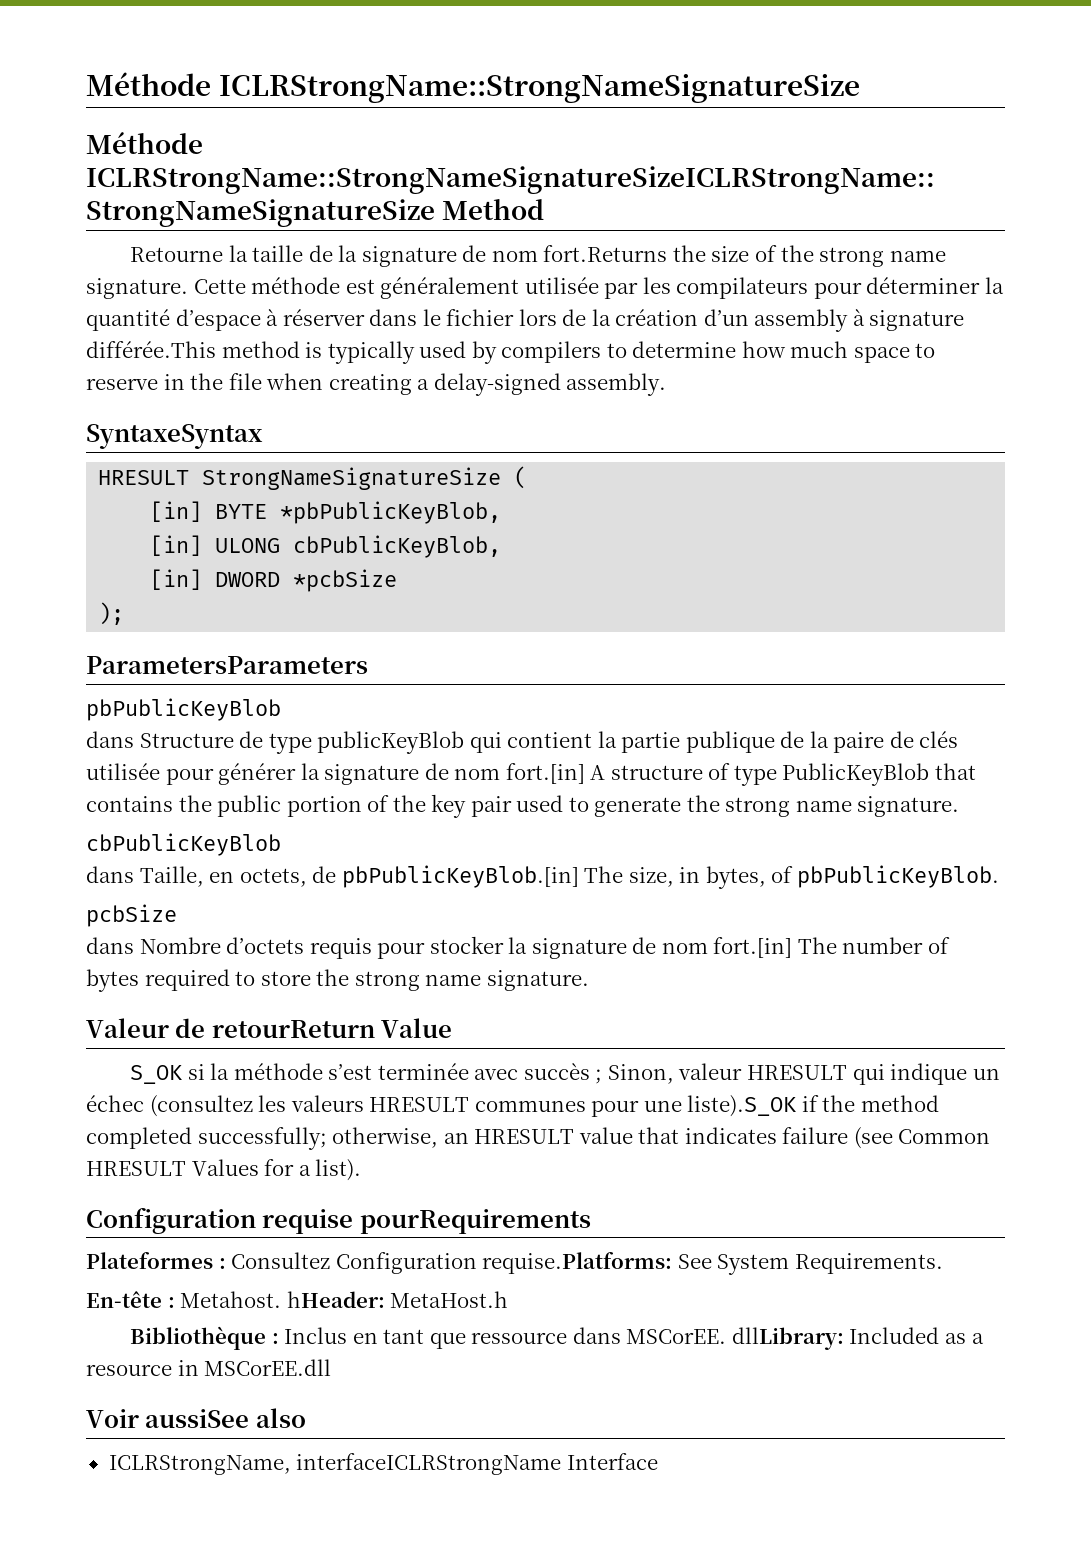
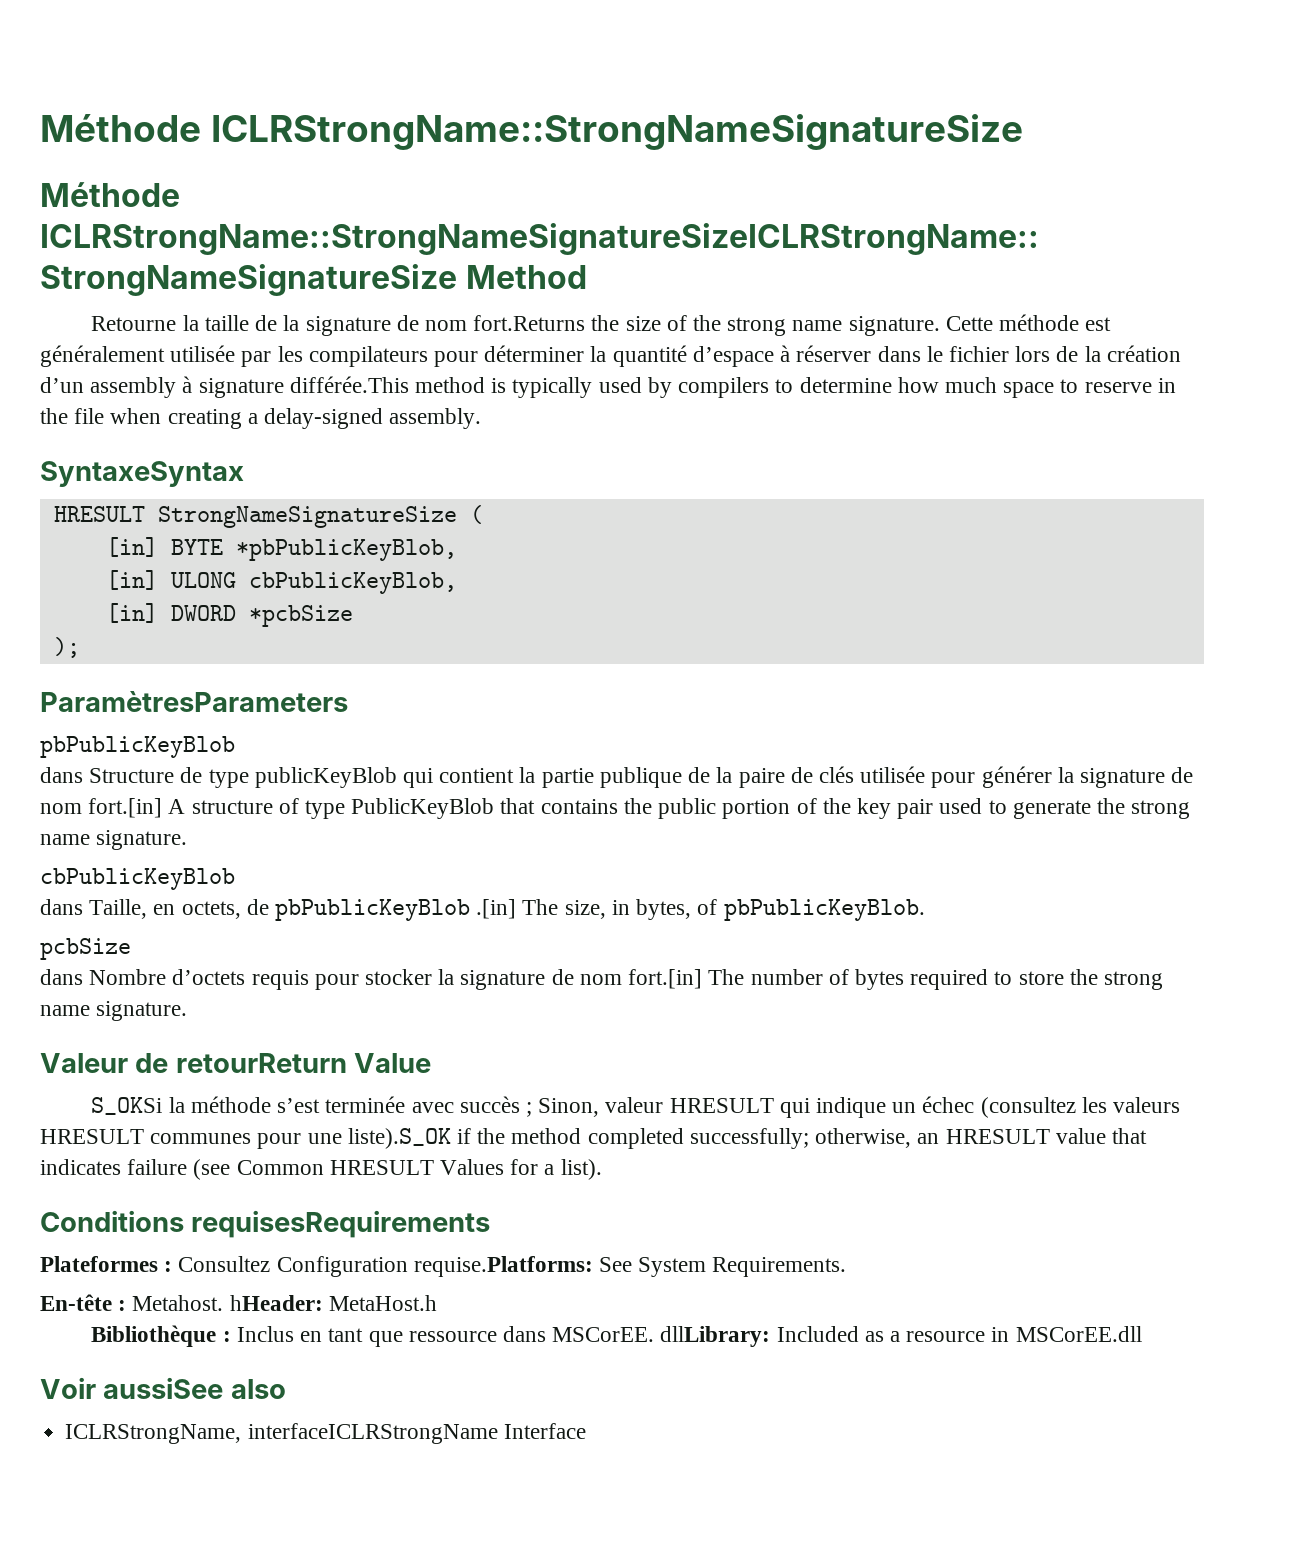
- ParametersParameters
+ ParamètresParameters
- dans Taille, en octets, de pbPublicKeyBlob.[in] The size, in bytes, of pbPublicKeyBlob.
+ dans Taille, en octets, de pbPublicKeyBlob .[in] The size, in bytes, of pbPublicKeyBlob.
- S_OK si la méthode s’est terminée avec succès ; Sinon, valeur HRESULT qui indique un échec (consultez les valeurs HRESULT communes pour une liste).S_OK if the method completed successfully; otherwise, an HRESULT value that indicates failure (see Common HRESULT Values for a list).
+ S_OKSi la méthode s’est terminée avec succès ; Sinon, valeur HRESULT qui indique un échec (consultez les valeurs HRESULT communes pour une liste).S_OK if the method completed successfully; otherwise, an HRESULT value that indicates failure (see Common HRESULT Values for a list).
- Configuration requise pourRequirements
+ Conditions requisesRequirements

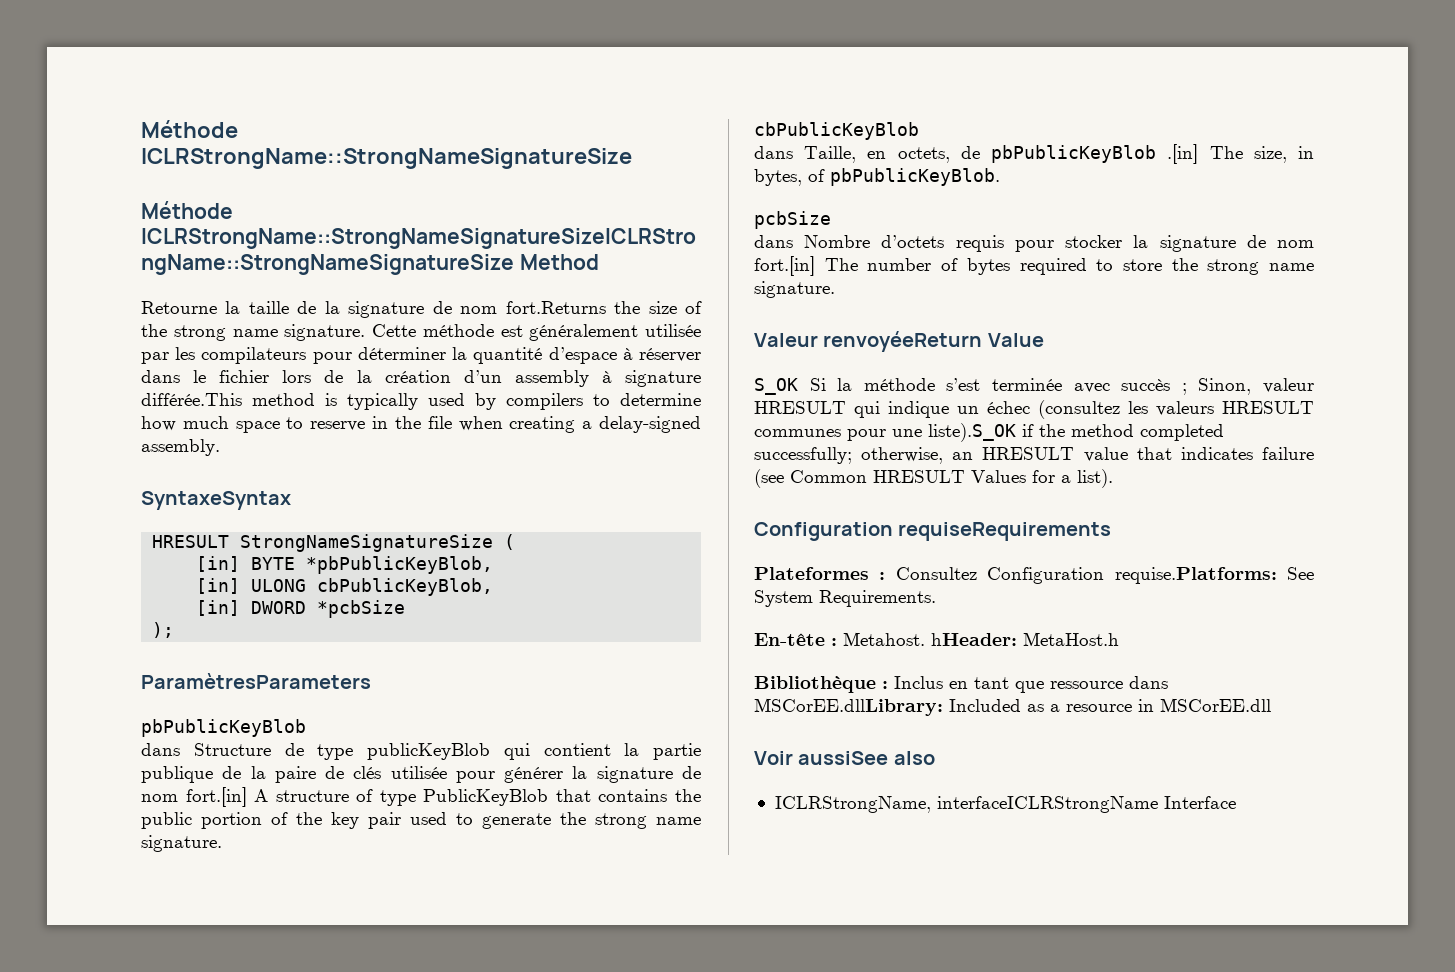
- Valeur de retourReturn Value
+ Valeur renvoyéeReturn Value
- S_OKSi la méthode s’est terminée avec succès ; Sinon, valeur HRESULT qui indique un échec (consultez les valeurs HRESULT communes pour une liste).S_OK if the method completed successfully; otherwise, an HRESULT value that indicates failure (see Common HRESULT Values for a list).
+ S_OK Si la méthode s’est terminée avec succès ; Sinon, valeur HRESULT qui indique un échec (consultez les valeurs HRESULT communes pour une liste).S_OK if the method completed successfully; otherwise, an HRESULT value that indicates failure (see Common HRESULT Values for a list).
- Conditions requisesRequirements
+ Configuration requiseRequirements
- Bibliothèque : Inclus en tant que ressource dans MSCorEE. dllLibrary: Included as a resource in MSCorEE.dll
+ Bibliothèque : Inclus en tant que ressource dans MSCorEE.dllLibrary: Included as a resource in MSCorEE.dll

